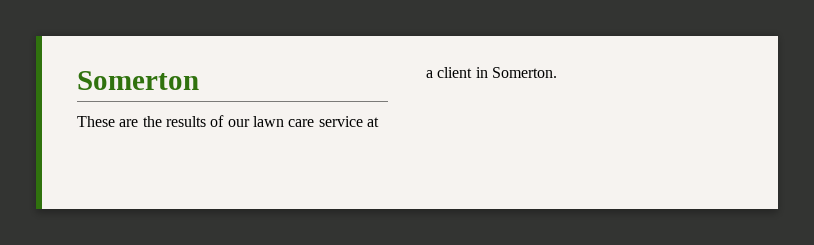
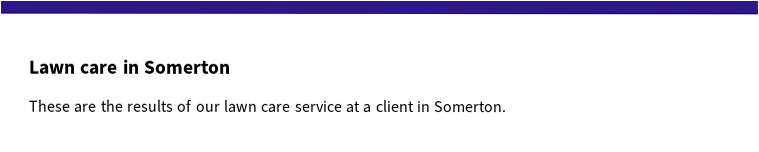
- Somerton
+ Lawn care in Somerton

